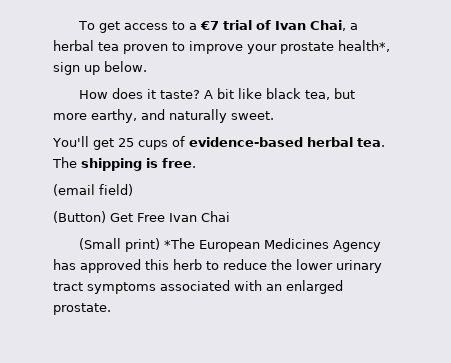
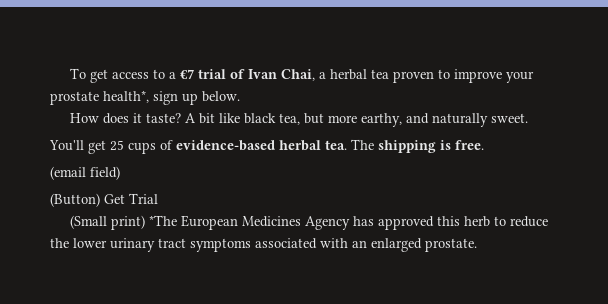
- (Button) Get Free Ivan Chai
+ (Button) Get Trial

